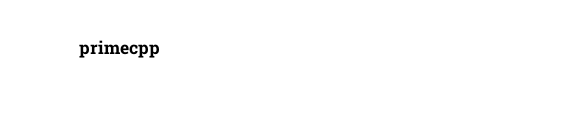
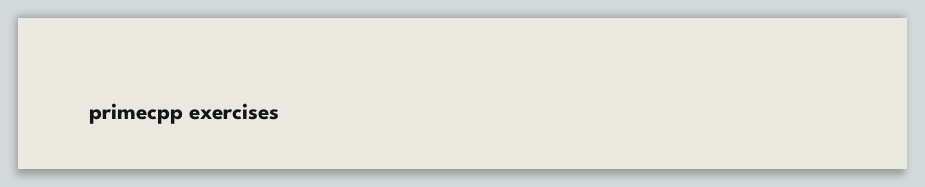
- primecpp
+ primecpp exercises

